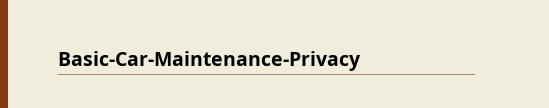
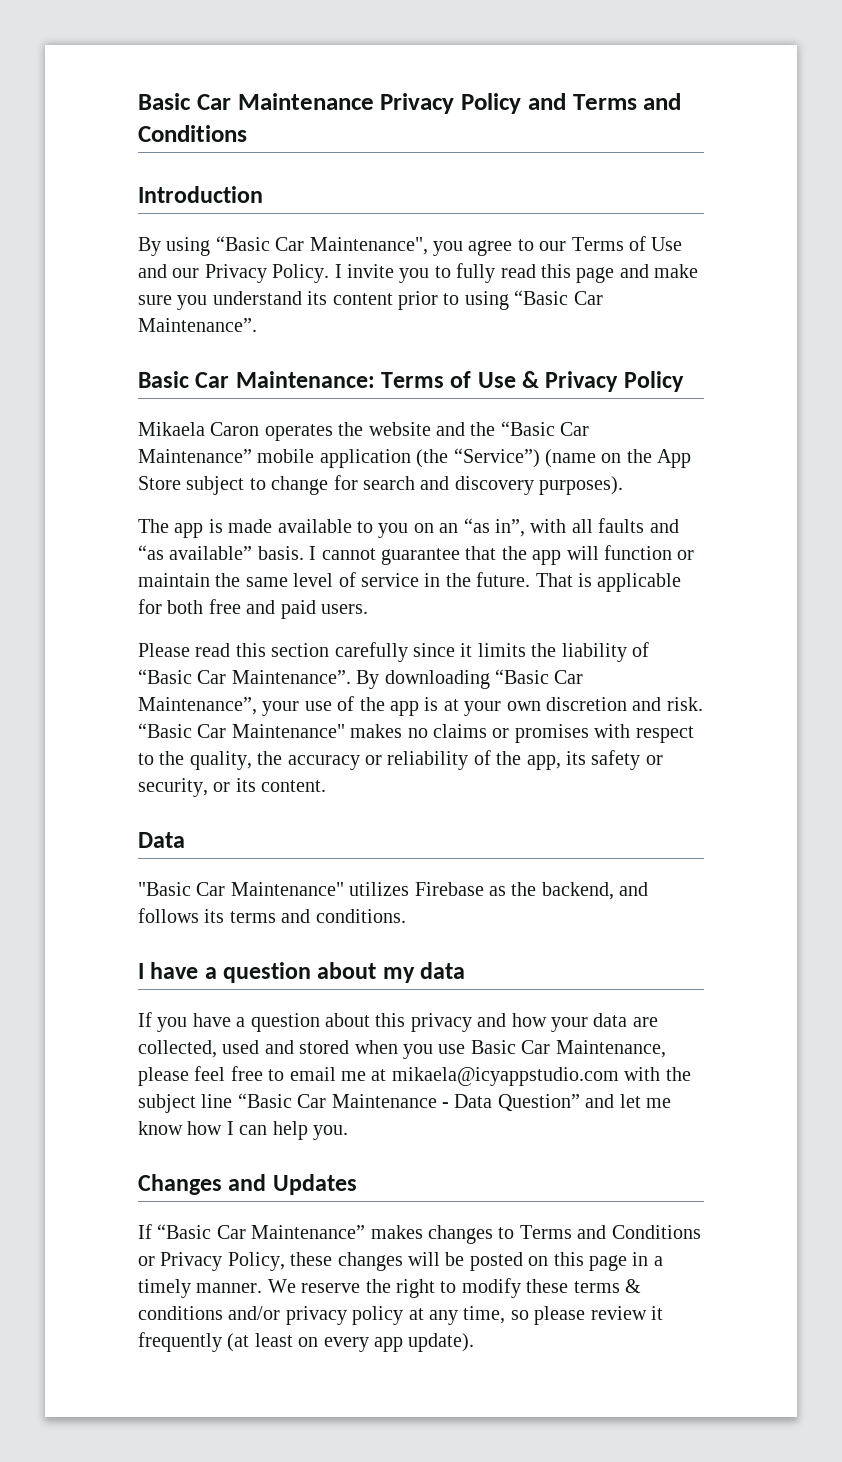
- Basic-Car-Maintenance-Privacy
+ Basic Car Maintenance Privacy Policy and Terms and Conditions
+ Introduction
+ By using “Basic Car Maintenance", you agree to our Terms of Use and our Privacy Policy. I invite you to fully read this page and make sure you understand its content prior to using “Basic Car Maintenance”.
+ Basic Car Maintenance: Terms of Use & Privacy Policy
+ Mikaela Caron operates the website and the “Basic Car Maintenance” mobile application (the “Service”) (name on the App Store subject to change for search and discovery purposes).
+ The app is made available to you on an “as in”, with all faults and “as available” basis. I cannot guarantee that the app will function or maintain the same level of service in the future. That is applicable for both free and paid users.
+ Please read this section carefully since it limits the liability of “Basic Car Maintenance”. By downloading “Basic Car Maintenance”, your use of the app is at your own discretion and risk. “Basic Car Maintenance" makes no claims or promises with respect to the quality, the accuracy or reliability of the app, its safety or security, or its content.
+ Data
+ "Basic Car Maintenance" utilizes Firebase as the backend, and follows its terms and conditions.
+ I have a question about my data
+ If you have a question about this privacy and how your data are collected, used and stored when you use Basic Car Maintenance, please feel free to email me at mikaela@icyappstudio.com with the subject line “Basic Car Maintenance - Data Question” and let me know how I can help you.
+ Changes and Updates
+ If “Basic Car Maintenance” makes changes to Terms and Conditions or Privacy Policy, these changes will be posted on this page in a timely manner. We reserve the right to modify these terms & conditions and/or privacy policy at any time, so please review it frequently (at least on every app update).

